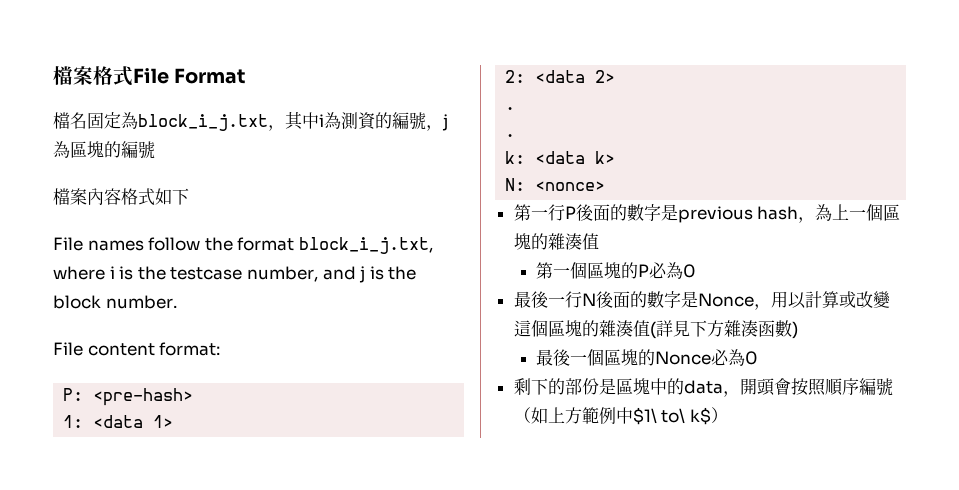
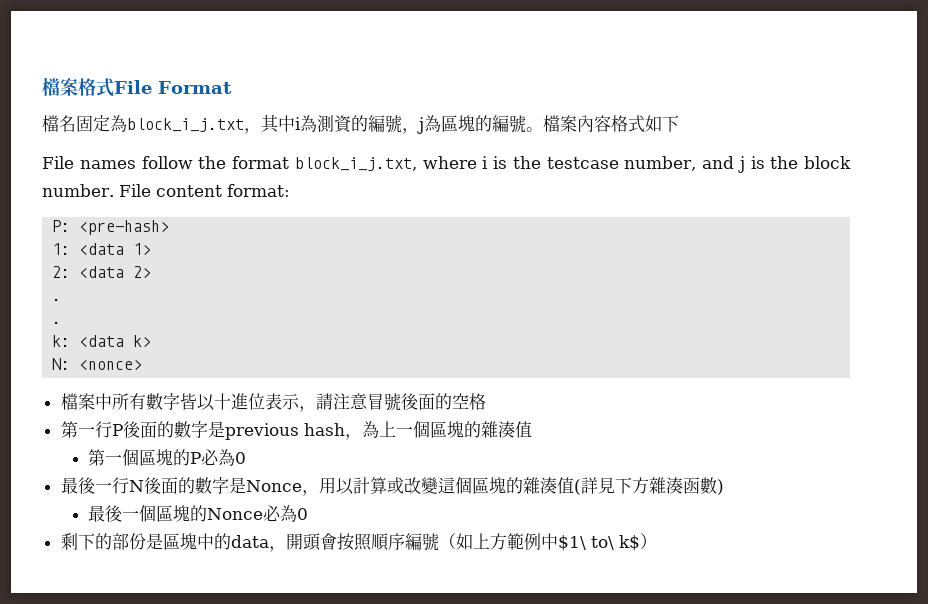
- 檔名固定為block_i_j.txt，其中i為測資的編號，j為區塊的編號
- 檔案內容格式如下
+ 檔名固定為block_i_j.txt，其中i為測資的編號，j為區塊的編號。檔案內容格式如下
- File names follow the format block_i_j.txt, where i is the testcase number, and j is the block number.
- File content format:
+ File names follow the format block_i_j.txt, where i is the testcase number, and j is the block number. File content format:
+ 檔案中所有數字皆以十進位表示，請注意冒號後面的空格

